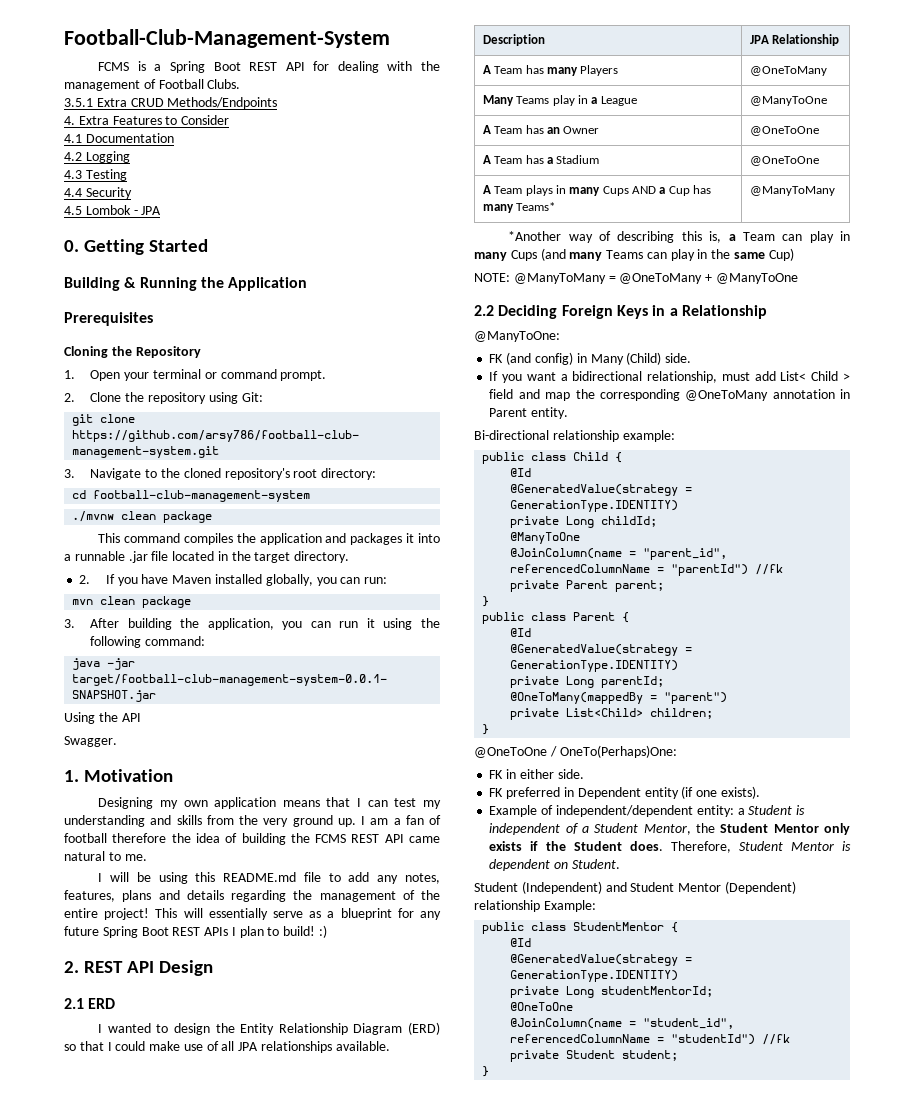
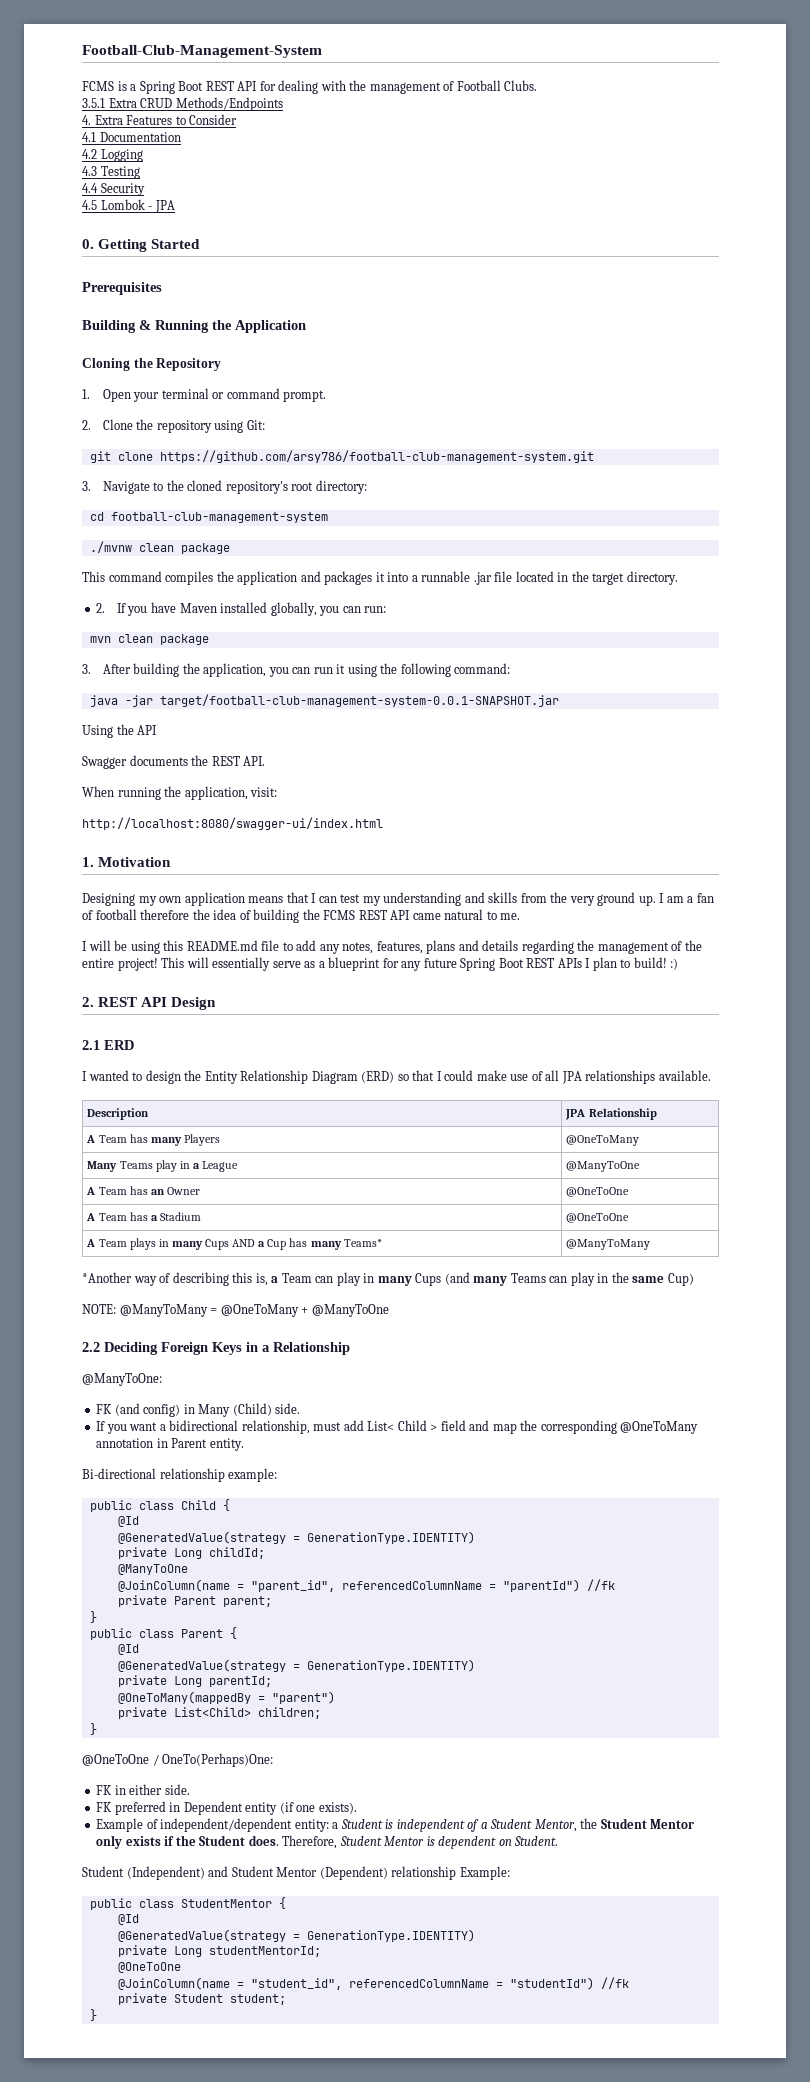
+ Prerequisites
- Prerequisites
- Swagger.
+ Swagger documents the REST API.
+ When running the application, visit:
+ http://localhost:8080/swagger-ui/index.html

